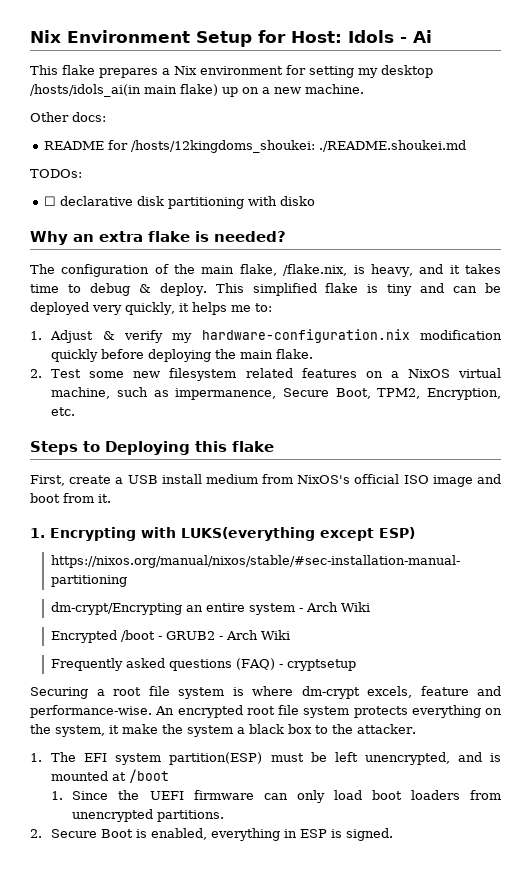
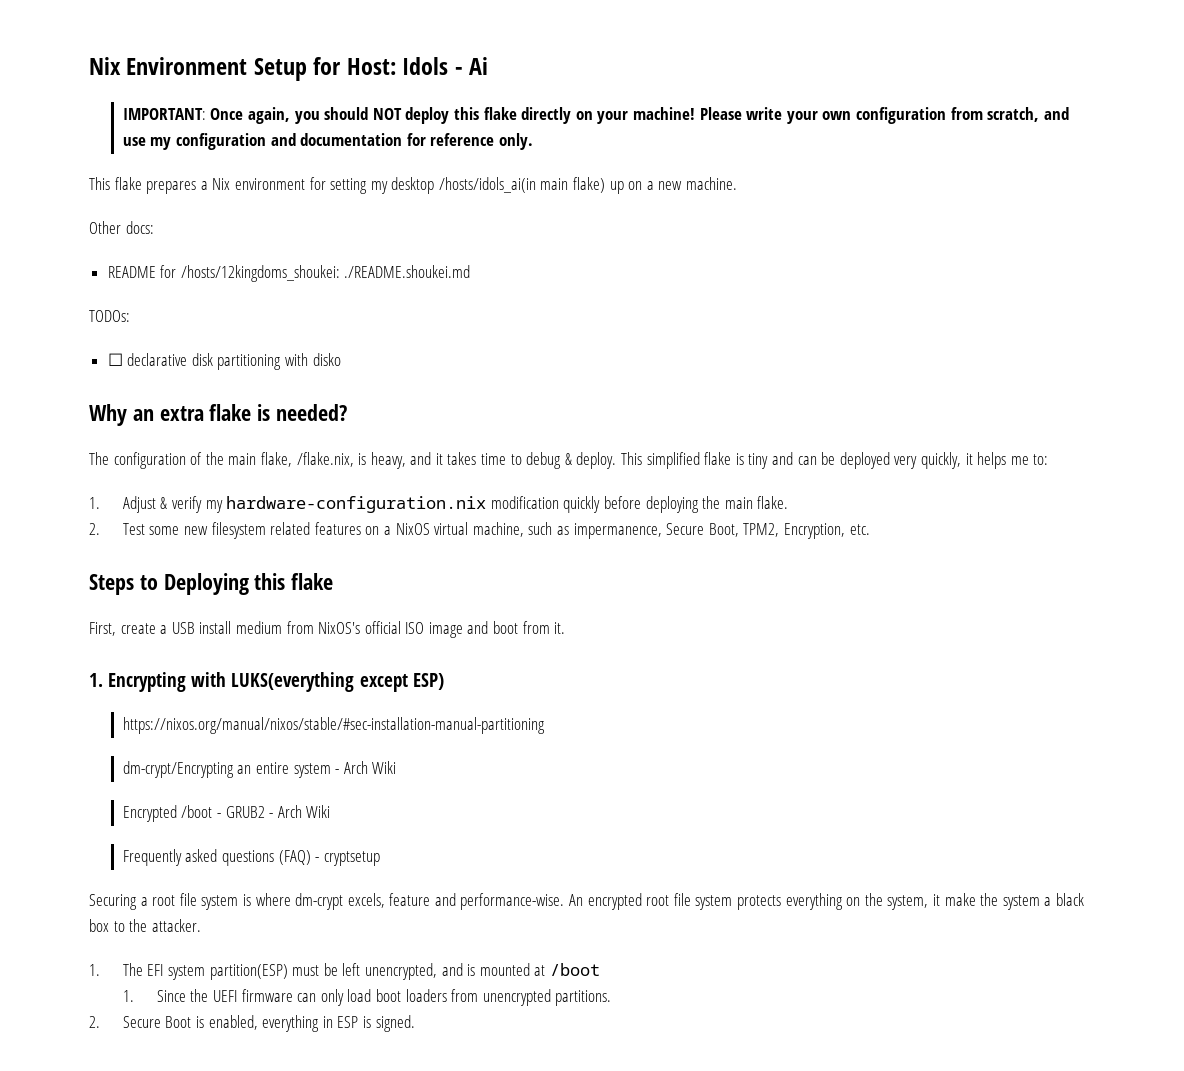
+ IMPORTANT: Once again, you should NOT deploy this flake directly on your machine! Please write your own configuration from scratch, and use my configuration and documentation for reference only.

